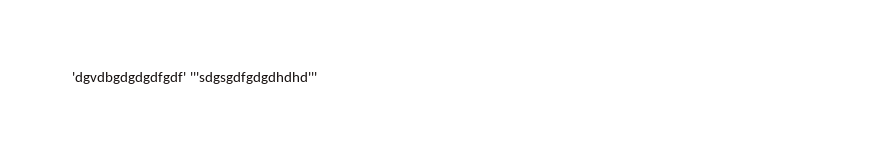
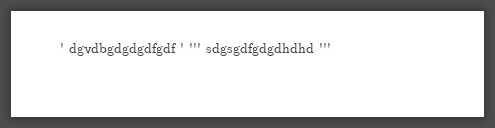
- 'dgvdbgdgdgdfgdf' '''sdgsgdfgdgdhdhd'''
+ ' dgvdbgdgdgdfgdf ' ''' sdgsgdfgdgdhdhd '''

